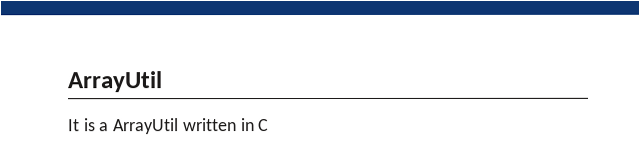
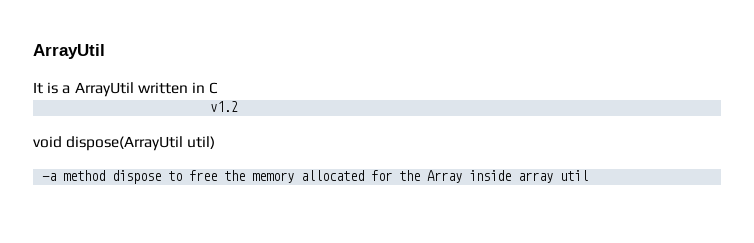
+ v1.2
+ void dispose(ArrayUtil util)
+ -a method dispose to free the memory allocated for the Array inside array util

